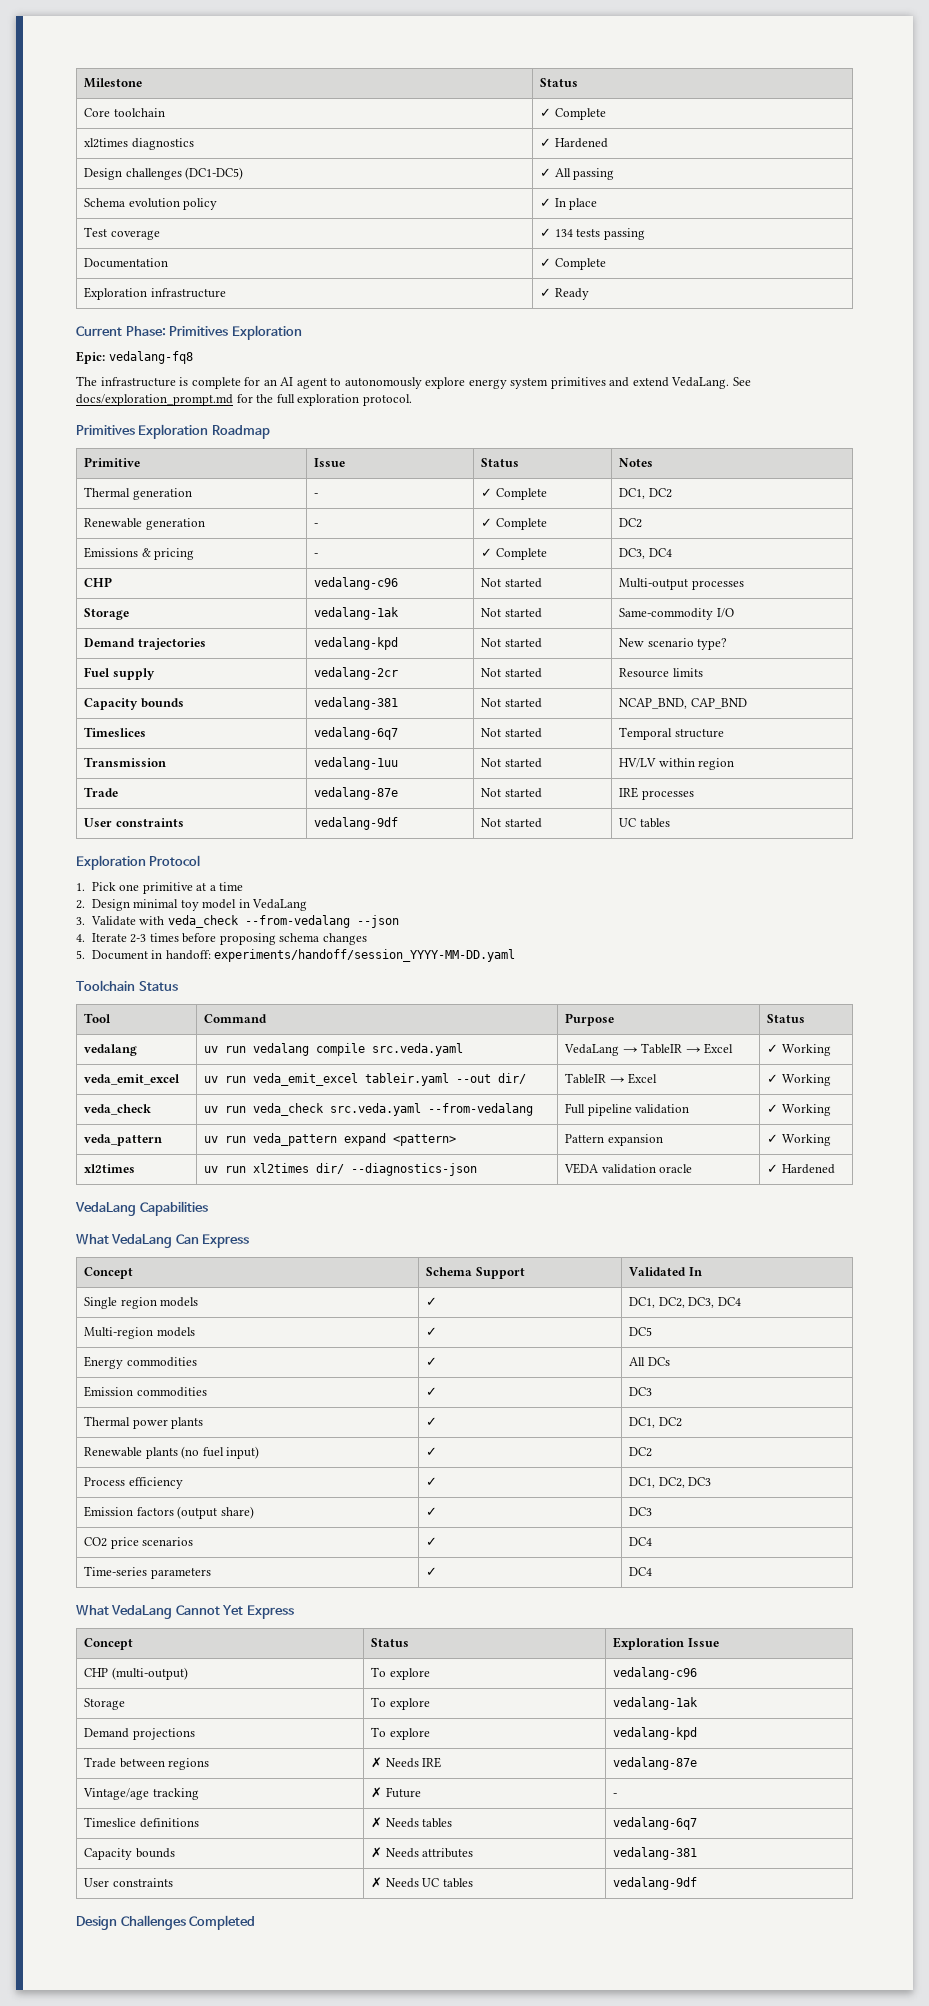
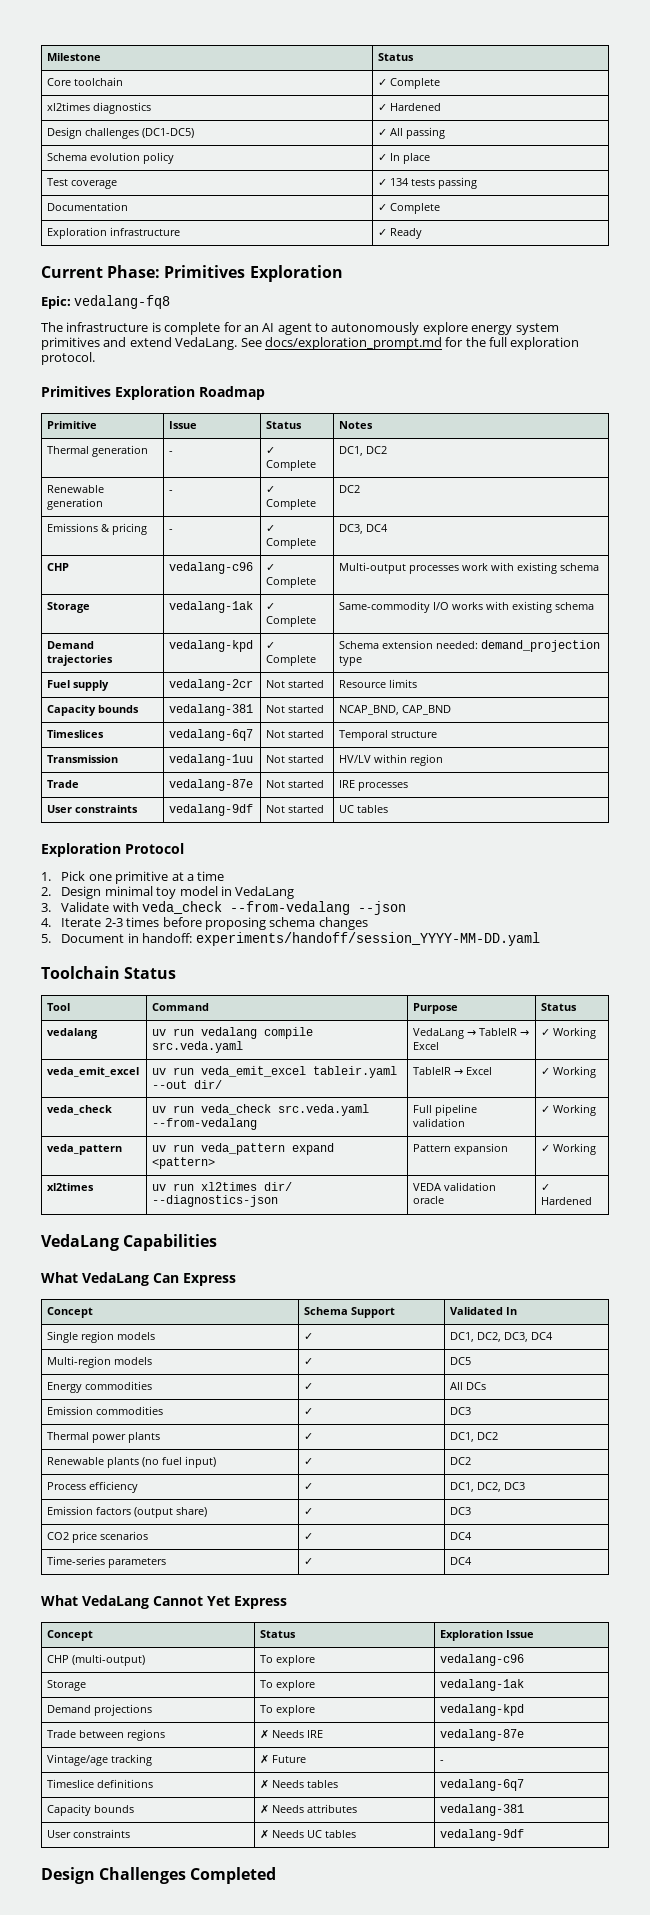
- CHP | vedalang-c96 | Not started | Multi-output processes
+ CHP | vedalang-c96 | ✓ Complete | Multi-output processes work with existing schema
- Storage | vedalang-1ak | Not started | Same-commodity I/O
+ Storage | vedalang-1ak | ✓ Complete | Same-commodity I/O works with existing schema
- Demand trajectories | vedalang-kpd | Not started | New scenario type?
+ Demand trajectories | vedalang-kpd | ✓ Complete | Schema extension needed: demand_projection type

